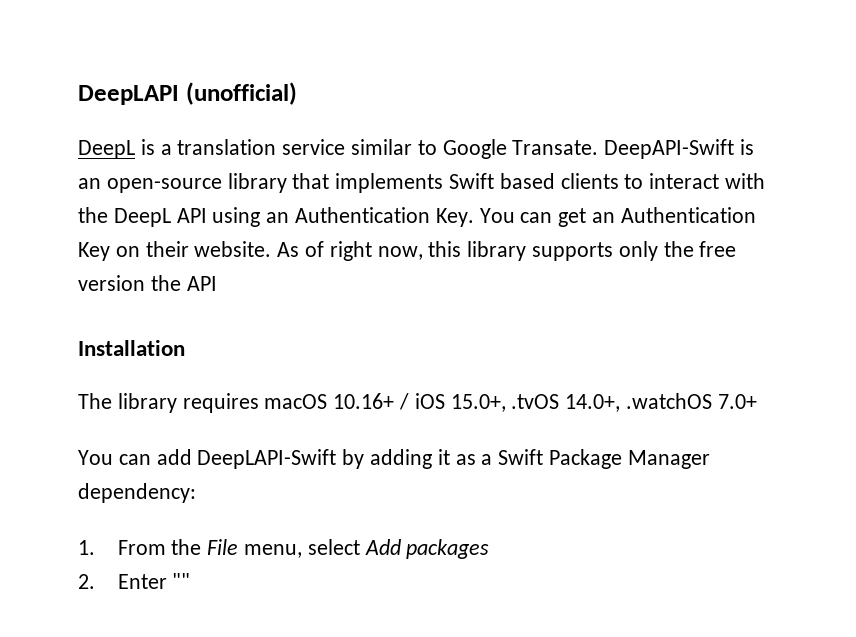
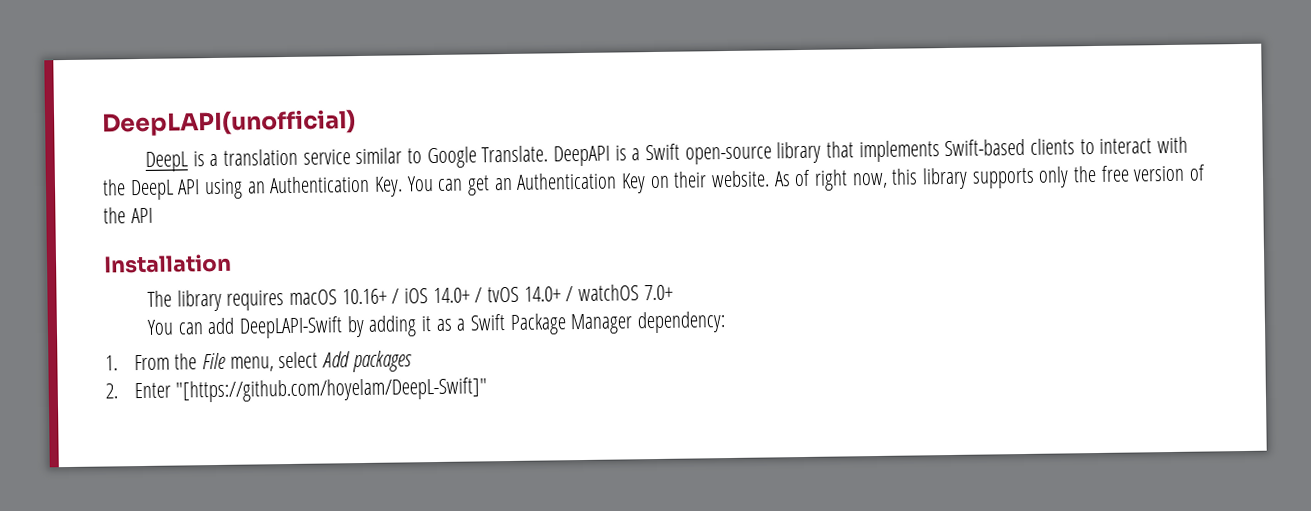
- DeepLAPI (unofficial)
+ DeepLAPI(unofficial)
- DeepL is a translation service similar to Google Transate. DeepAPI-Swift is an open-source library that implements Swift based clients to interact with the DeepL API using an Authentication Key. You can get an Authentication Key on their website.
+ DeepL is a translation service similar to Google Translate. DeepAPI is a Swift open-source library that implements Swift-based clients to interact with the DeepL API using an Authentication Key. You can get an Authentication Key on their website.
- As of right now, this library supports only the free version the API
+ As of right now, this library supports only the free version of the API
- The library requires macOS 10.16+ / iOS 15.0+, .tvOS 14.0+, .watchOS 7.0+
+ The library requires macOS 10.16+ / iOS 14.0+ / tvOS 14.0+ / watchOS 7.0+
- 2. Enter ""
+ 2. Enter "[https://github.com/hoyelam/DeepL-Swift]"

